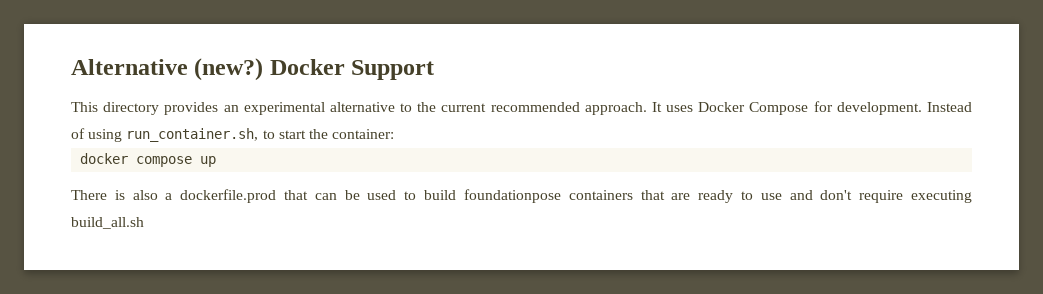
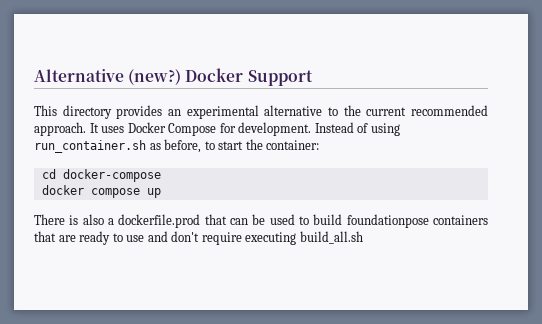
- Instead of using run_container.sh, to start the container:
+ Instead of using run_container.sh as before, to start the container:
+ cd docker-compose

